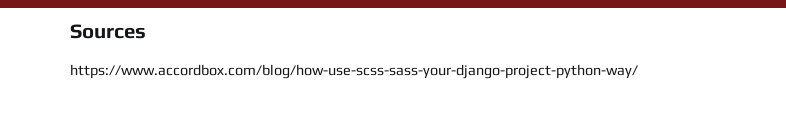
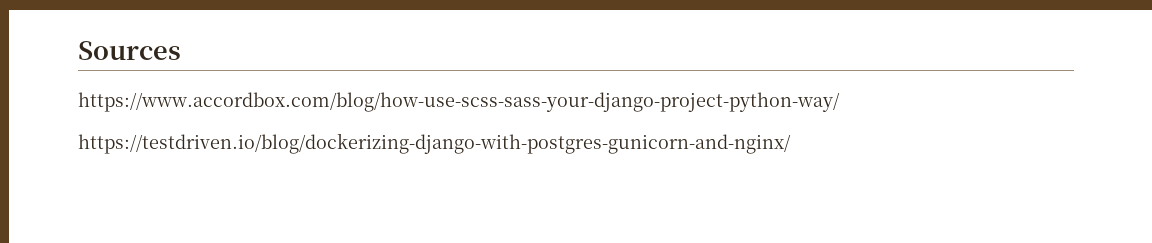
+ https://testdriven.io/blog/dockerizing-django-with-postgres-gunicorn-and-nginx/

